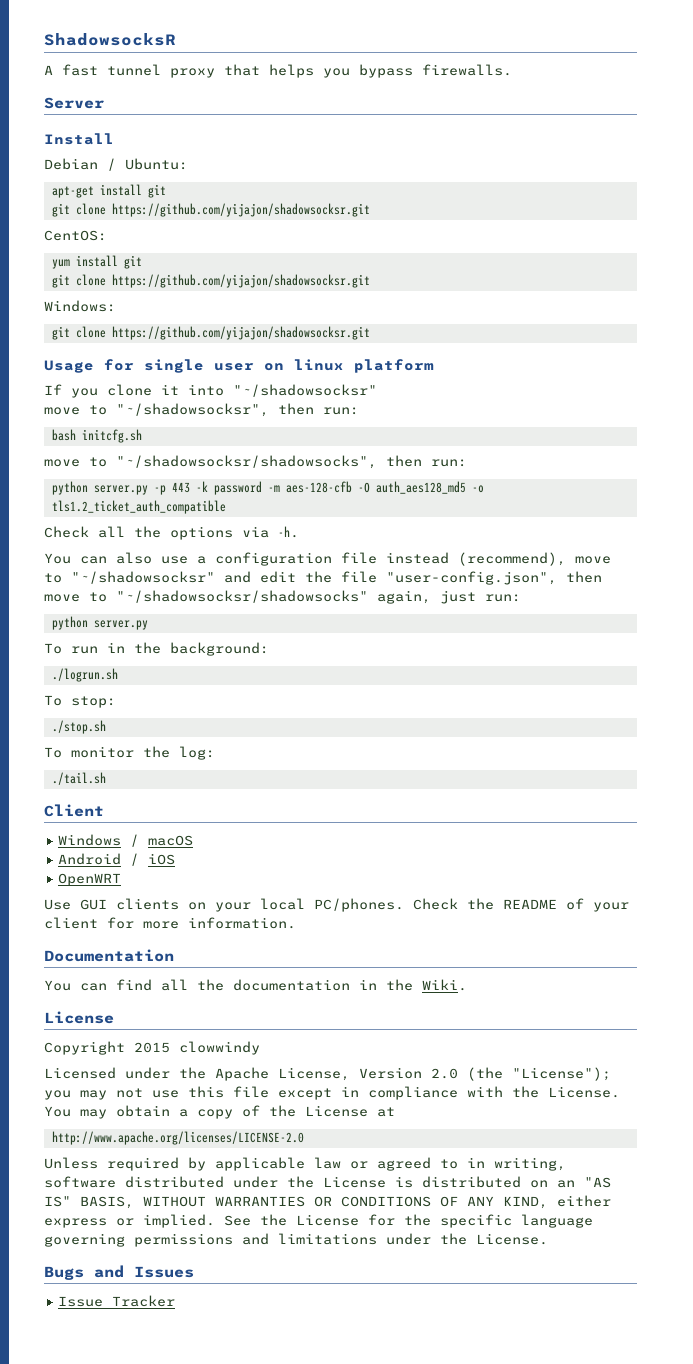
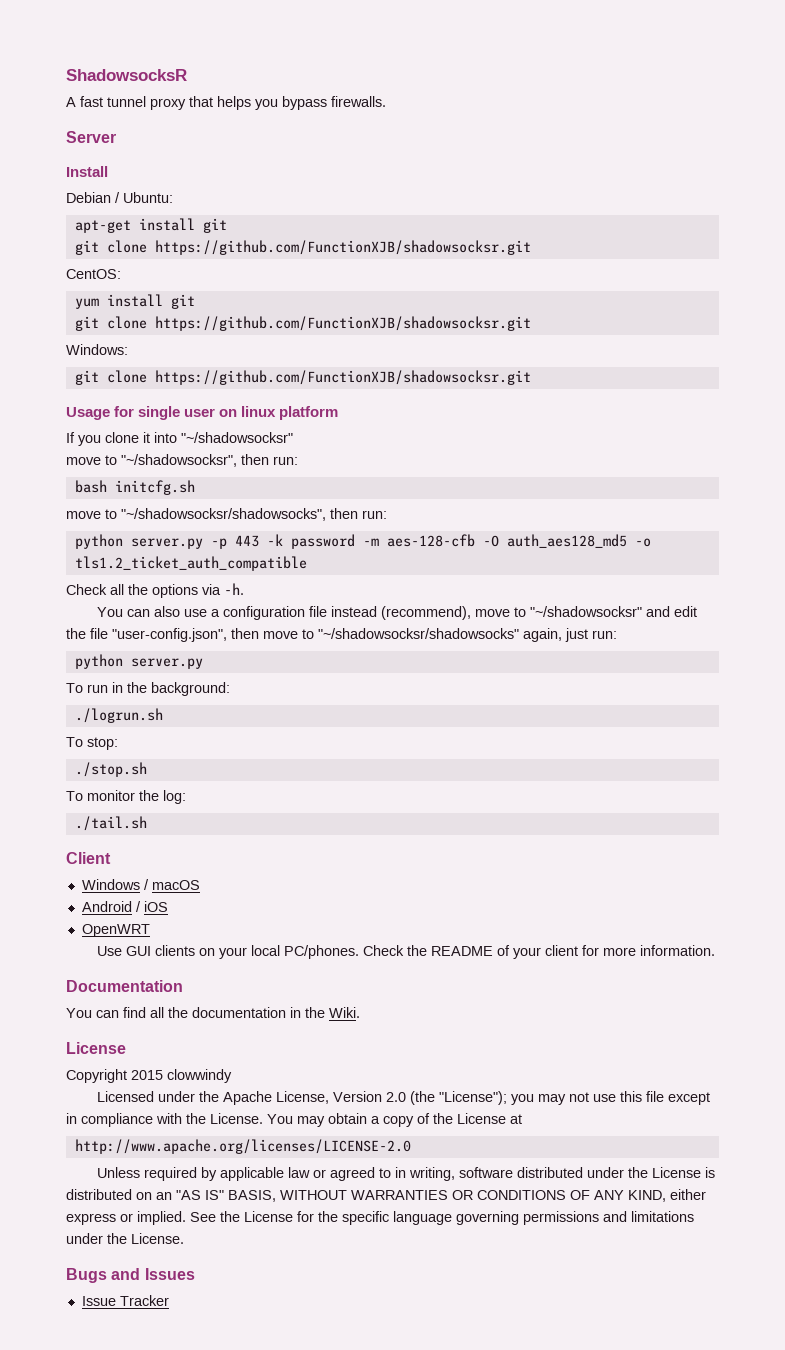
  apt-get install git
- git clone https://github.com/yijajon/shadowsocksr.git
+ git clone https://github.com/FunctionXJB/shadowsocksr.git
  yum install git
- git clone https://github.com/yijajon/shadowsocksr.git
+ git clone https://github.com/FunctionXJB/shadowsocksr.git
  Windows:
- git clone https://github.com/yijajon/shadowsocksr.git
+ git clone https://github.com/FunctionXJB/shadowsocksr.git

